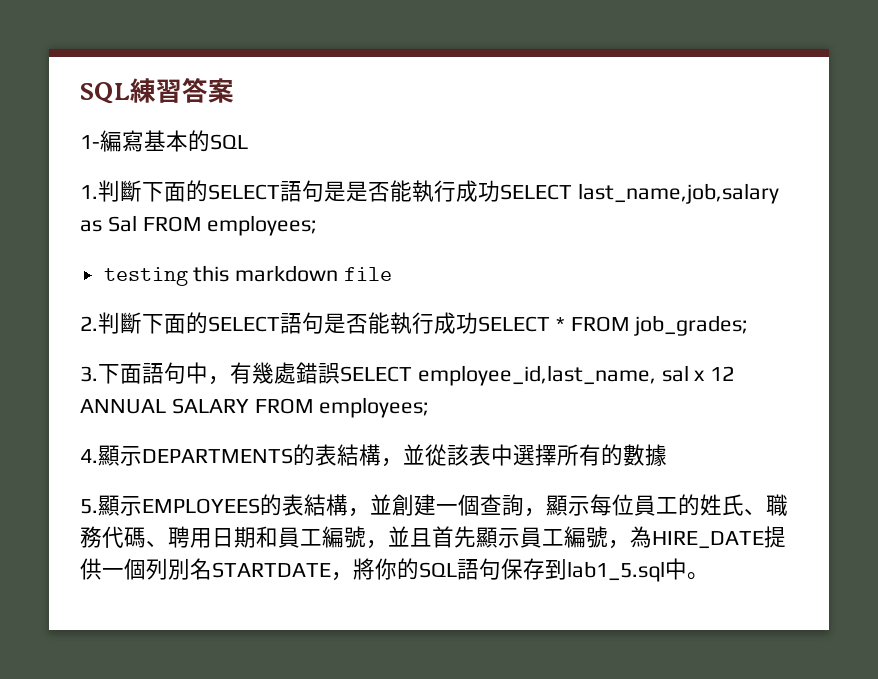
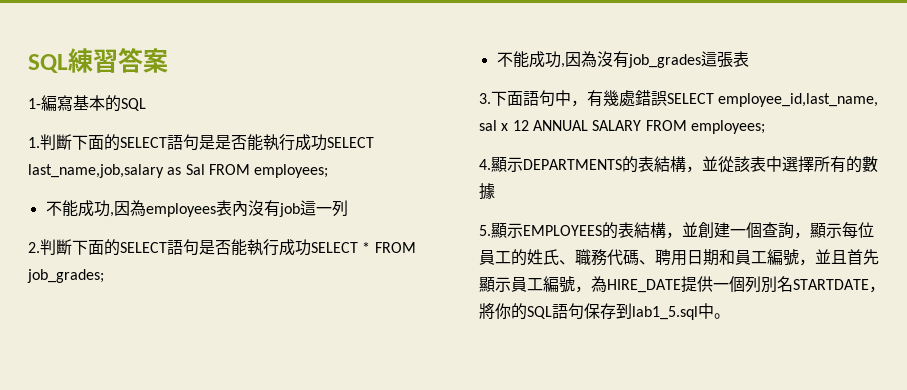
- testing this markdown file
+ 不能成功,因為employees表內沒有job這一列
+ 不能成功,因為沒有job_grades這張表

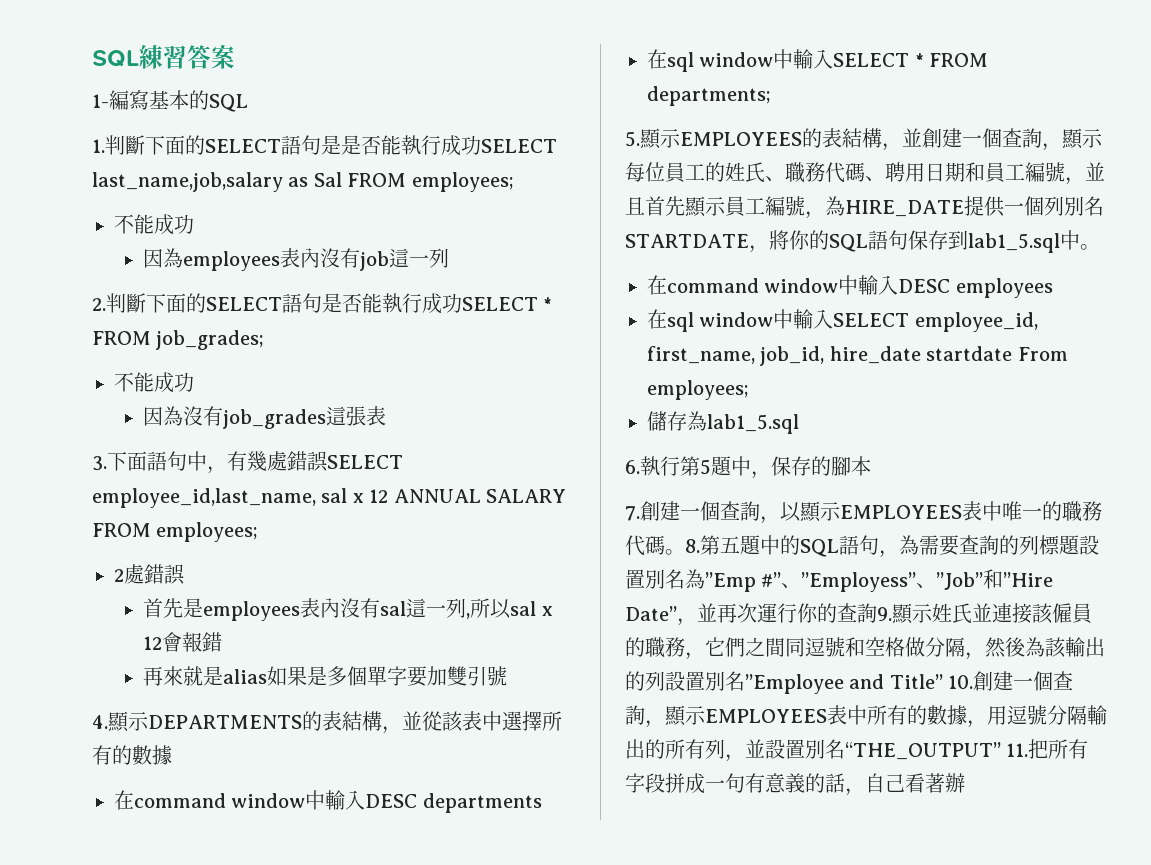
  1.判斷下面的SELECT語句是是否能執行成功SELECT last_name,job,salary as Sal FROM employees;
- 不能成功,因為employees表內沒有job這一列
+ 不能成功
+ 因為employees表內沒有job這一列
  2.判斷下面的SELECT語句是否能執行成功SELECT * FROM job_grades;
- 不能成功,因為沒有job_grades這張表
+ 不能成功
+ 因為沒有job_grades這張表
+ 2處錯誤
+ 首先是employees表內沒有sal這一列,所以sal x 12會報錯
+ 再來就是alias如果是多個單字要加雙引號
+ 在command window中輸入DESC departments
+ 在sql window中輸入SELECT * FROM departments;
+ 在command window中輸入DESC employees
+ 在sql window中輸入SELECT employee_id, first_name, job_id, hire_date startdate From employees;
+ 儲存為lab1_5.sql
+ 6.執行第5題中，保存的腳本
+ 7.創建一個查詢，以顯示EMPLOYEES表中唯一的職務代碼。8.第五題中的SQL語句，為需要查詢的列標題設置別名為”Emp #”、”Employess”、”Job”和”Hire Date”，並再次運行你的查詢9.顯示姓氏並連接該僱員的職務，它們之間同逗號和空格做分隔，然後為該輸出的列設置別名”Employee and Title” 10.創建一個查詢，顯示EMPLOYEES表中所有的數據，用逗號分隔輸出的所有列，並設置別名“THE_OUTPUT” 11.把所有字段拼成一句有意義的話，自己看著辦

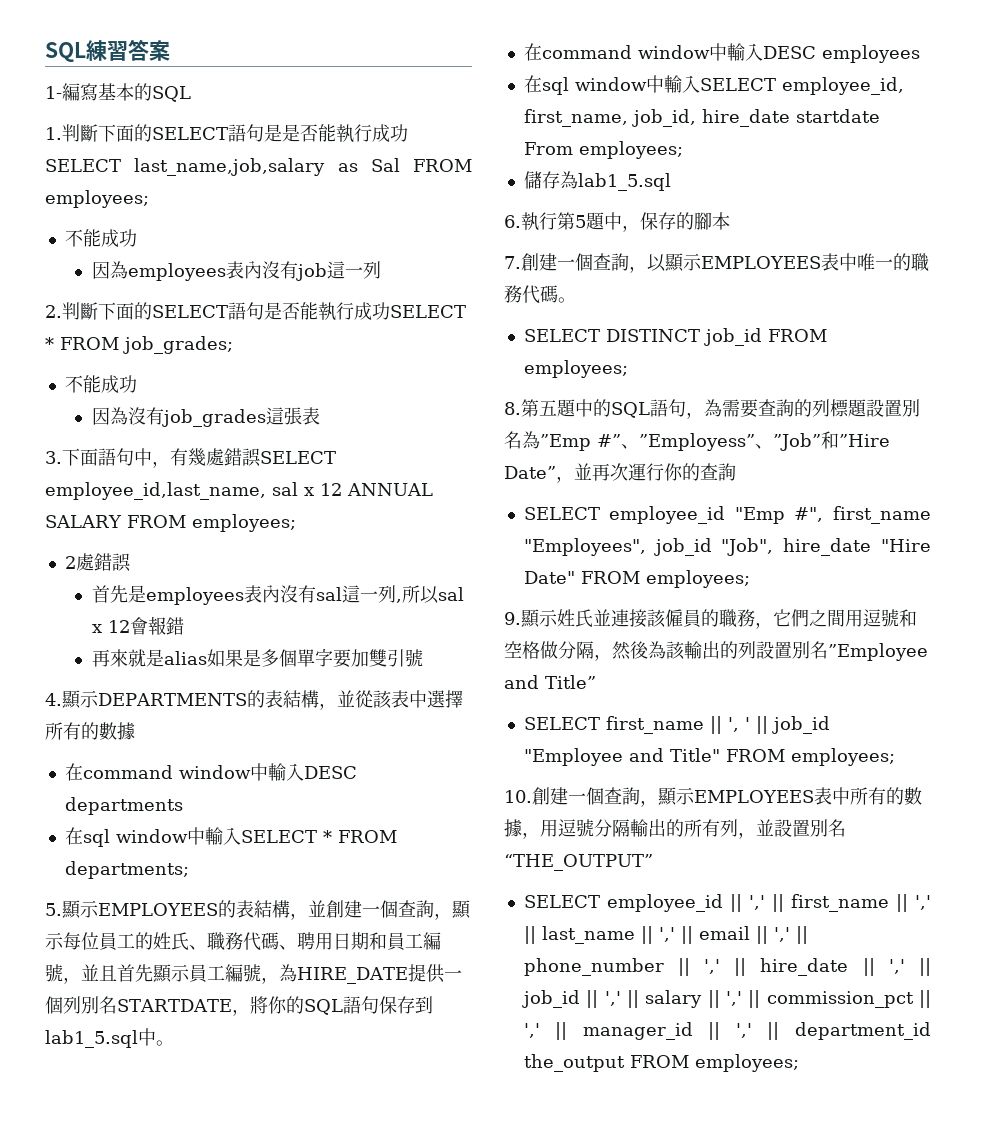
- 7.創建一個查詢，以顯示EMPLOYEES表中唯一的職務代碼。8.第五題中的SQL語句，為需要查詢的列標題設置別名為”Emp #”、”Employess”、”Job”和”Hire Date”，並再次運行你的查詢9.顯示姓氏並連接該僱員的職務，它們之間同逗號和空格做分隔，然後為該輸出的列設置別名”Employee and Title” 10.創建一個查詢，顯示EMPLOYEES表中所有的數據，用逗號分隔輸出的所有列，並設置別名“THE_OUTPUT” 11.把所有字段拼成一句有意義的話，自己看著辦
+ 7.創建一個查詢，以顯示EMPLOYEES表中唯一的職務代碼。
+ SELECT DISTINCT job_id FROM employees;
+ 8.第五題中的SQL語句，為需要查詢的列標題設置別名為”Emp #”、”Employess”、”Job”和”Hire Date”，並再次運行你的查詢
+ SELECT employee_id "Emp #", first_name "Employees", job_id "Job", hire_date "Hire Date" FROM employees;
+ 9.顯示姓氏並連接該僱員的職務，它們之間用逗號和空格做分隔，然後為該輸出的列設置別名”Employee and Title”
+ SELECT first_name || ', ' || job_id "Employee and Title" FROM employees;
+ 10.創建一個查詢，顯示EMPLOYEES表中所有的數據，用逗號分隔輸出的所有列，並設置別名“THE_OUTPUT”
+ SELECT employee_id || ',' || first_name || ',' || last_name || ',' || email || ',' || phone_number || ',' || hire_date || ',' || job_id || ',' || salary || ',' || commission_pct || ',' || manager_id || ',' || department_id the_output FROM employees;

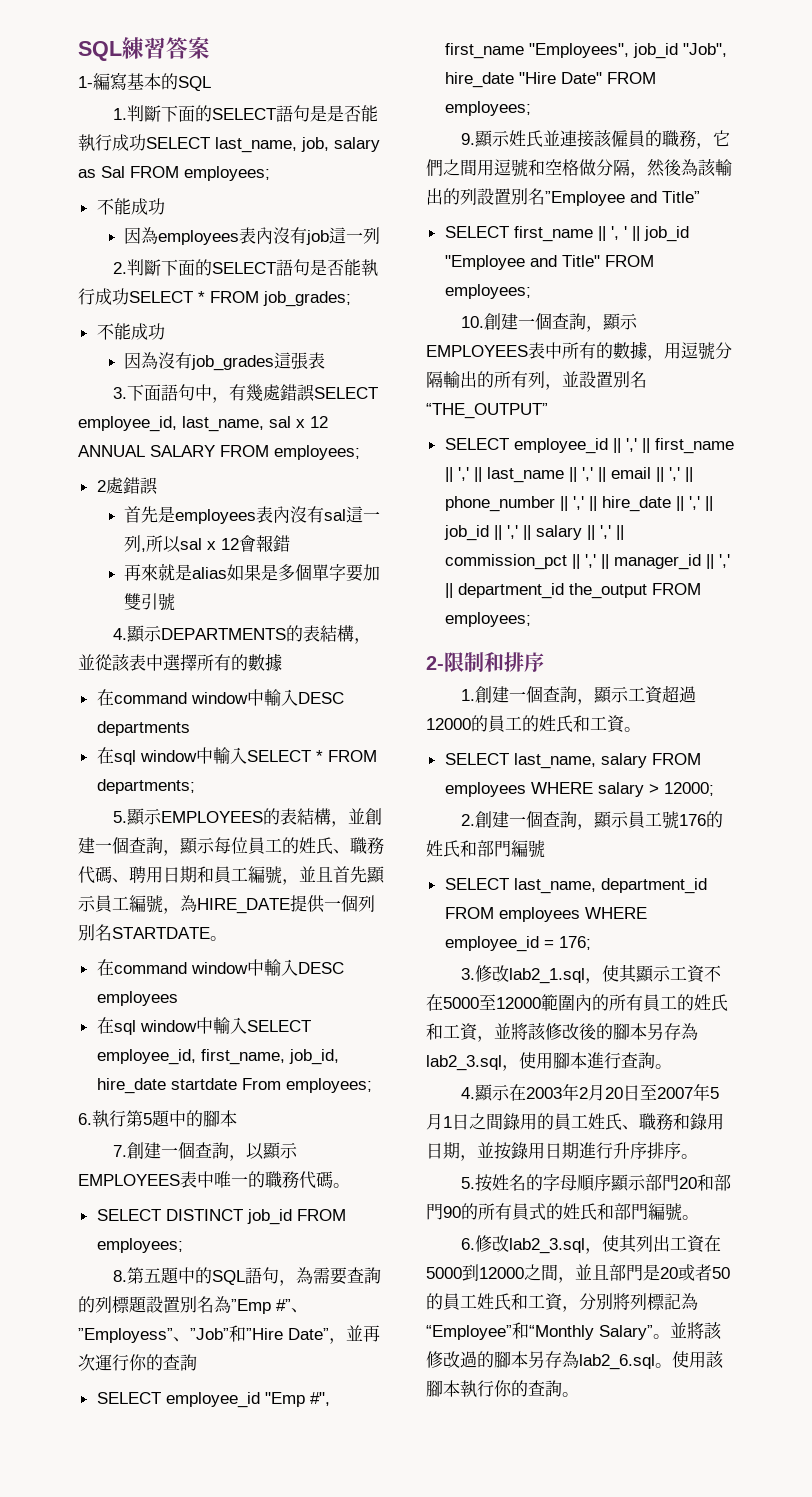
- 1.判斷下面的SELECT語句是是否能執行成功SELECT last_name,job,salary as Sal FROM employees;
+ 1.判斷下面的SELECT語句是是否能執行成功SELECT last_name, job, salary as Sal FROM employees;
- 3.下面語句中，有幾處錯誤SELECT employee_id,last_name, sal x 12 ANNUAL SALARY FROM employees;
+ 3.下面語句中，有幾處錯誤SELECT employee_id, last_name, sal x 12 ANNUAL SALARY FROM employees;
- 5.顯示EMPLOYEES的表結構，並創建一個查詢，顯示每位員工的姓氏、職務代碼、聘用日期和員工編號，並且首先顯示員工編號，為HIRE_DATE提供一個列別名STARTDATE，將你的SQL語句保存到lab1_5.sql中。
+ 5.顯示EMPLOYEES的表結構，並創建一個查詢，顯示每位員工的姓氏、職務代碼、聘用日期和員工編號，並且首先顯示員工編號，為HIRE_DATE提供一個列別名STARTDATE。
- 儲存為lab1_5.sql
- 6.執行第5題中，保存的腳本
+ 6.執行第5題中的腳本
+ 2-限制和排序
+ 1.創建一個查詢，顯示工資超過12000的員工的姓氏和工資。
+ SELECT last_name, salary FROM employees WHERE salary > 12000;
+ 2.創建一個查詢，顯示員工號176的姓氏和部門編號
+ SELECT last_name, department_id FROM employees WHERE employee_id = 176;
+ 3.修改lab2_1.sql，使其顯示工資不在5000至12000範圍內的所有員工的姓氏和工資，並將該修改後的腳本另存為lab2_3.sql，使用腳本進行查詢。
+ 4.顯示在2003年2月20日至2007年5月1日之間錄用的員工姓氏、職務和錄用日期，並按錄用日期進行升序排序。
+ 5.按姓名的字母順序顯示部門20和部門90的所有員式的姓氏和部門編號。
+ 6.修改lab2_3.sql，使其列出工資在5000到12000之間，並且部門是20或者50的員工姓氏和工資，分別將列標記為“Employee”和“Monthly Salary”。並將該修改過的腳本另存為lab2_6.sql。使用該腳本執行你的查詢。

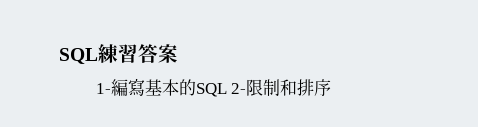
- 1-編寫基本的SQL
- 1.判斷下面的SELECT語句是是否能執行成功SELECT last_name, job, salary as Sal FROM employees;
- 不能成功
- 因為employees表內沒有job這一列
- 2.判斷下面的SELECT語句是否能執行成功SELECT * FROM job_grades;
- 不能成功
- 因為沒有job_grades這張表
- 3.下面語句中，有幾處錯誤SELECT employee_id, last_name, sal x 12 ANNUAL SALARY FROM employees;
- 2處錯誤
- 首先是employees表內沒有sal這一列,所以sal x 12會報錯
- 再來就是alias如果是多個單字要加雙引號
- 4.顯示DEPARTMENTS的表結構，並從該表中選擇所有的數據
- 在command window中輸入DESC departments
- 在sql window中輸入SELECT * FROM departments;
- 5.顯示EMPLOYEES的表結構，並創建一個查詢，顯示每位員工的姓氏、職務代碼、聘用日期和員工編號，並且首先顯示員工編號，為HIRE_DATE提供一個列別名STARTDATE。
- 在command window中輸入DESC employees
- 在sql window中輸入SELECT employee_id, first_name, job_id, hire_date startdate From employees;
- 6.執行第5題中的腳本
- 7.創建一個查詢，以顯示EMPLOYEES表中唯一的職務代碼。
- SELECT DISTINCT job_id FROM employees;
- 8.第五題中的SQL語句，為需要查詢的列標題設置別名為”Emp #”、”Employess”、”Job”和”Hire Date”，並再次運行你的查詢
- SELECT employee_id "Emp #", first_name "Employees", job_id "Job", hire_date "Hire Date" FROM employees;
- 9.顯示姓氏並連接該僱員的職務，它們之間用逗號和空格做分隔，然後為該輸出的列設置別名”Employee and Title”
- SELECT first_name || ', ' || job_id "Employee and Title" FROM employees;
- 10.創建一個查詢，顯示EMPLOYEES表中所有的數據，用逗號分隔輸出的所有列，並設置別名“THE_OUTPUT”
- SELECT employee_id || ',' || first_name || ',' || last_name || ',' || email || ',' || phone_number || ',' || hire_date || ',' || job_id || ',' || salary || ',' || commission_pct || ',' || manager_id || ',' || department_id the_output FROM employees;
- 2-限制和排序
- 1.創建一個查詢，顯示工資超過12000的員工的姓氏和工資。
- SELECT last_name, salary FROM employees WHERE salary > 12000;
- 2.創建一個查詢，顯示員工號176的姓氏和部門編號
- SELECT last_name, department_id FROM employees WHERE employee_id = 176;
- 3.修改lab2_1.sql，使其顯示工資不在5000至12000範圍內的所有員工的姓氏和工資，並將該修改後的腳本另存為lab2_3.sql，使用腳本進行查詢。
- 4.顯示在2003年2月20日至2007年5月1日之間錄用的員工姓氏、職務和錄用日期，並按錄用日期進行升序排序。
- 5.按姓名的字母順序顯示部門20和部門90的所有員式的姓氏和部門編號。
- 6.修改lab2_3.sql，使其列出工資在5000到12000之間，並且部門是20或者50的員工姓氏和工資，分別將列標記為“Employee”和“Monthly Salary”。並將該修改過的腳本另存為lab2_6.sql。使用該腳本執行你的查詢。
+ 1-編寫基本的SQL 2-限制和排序

